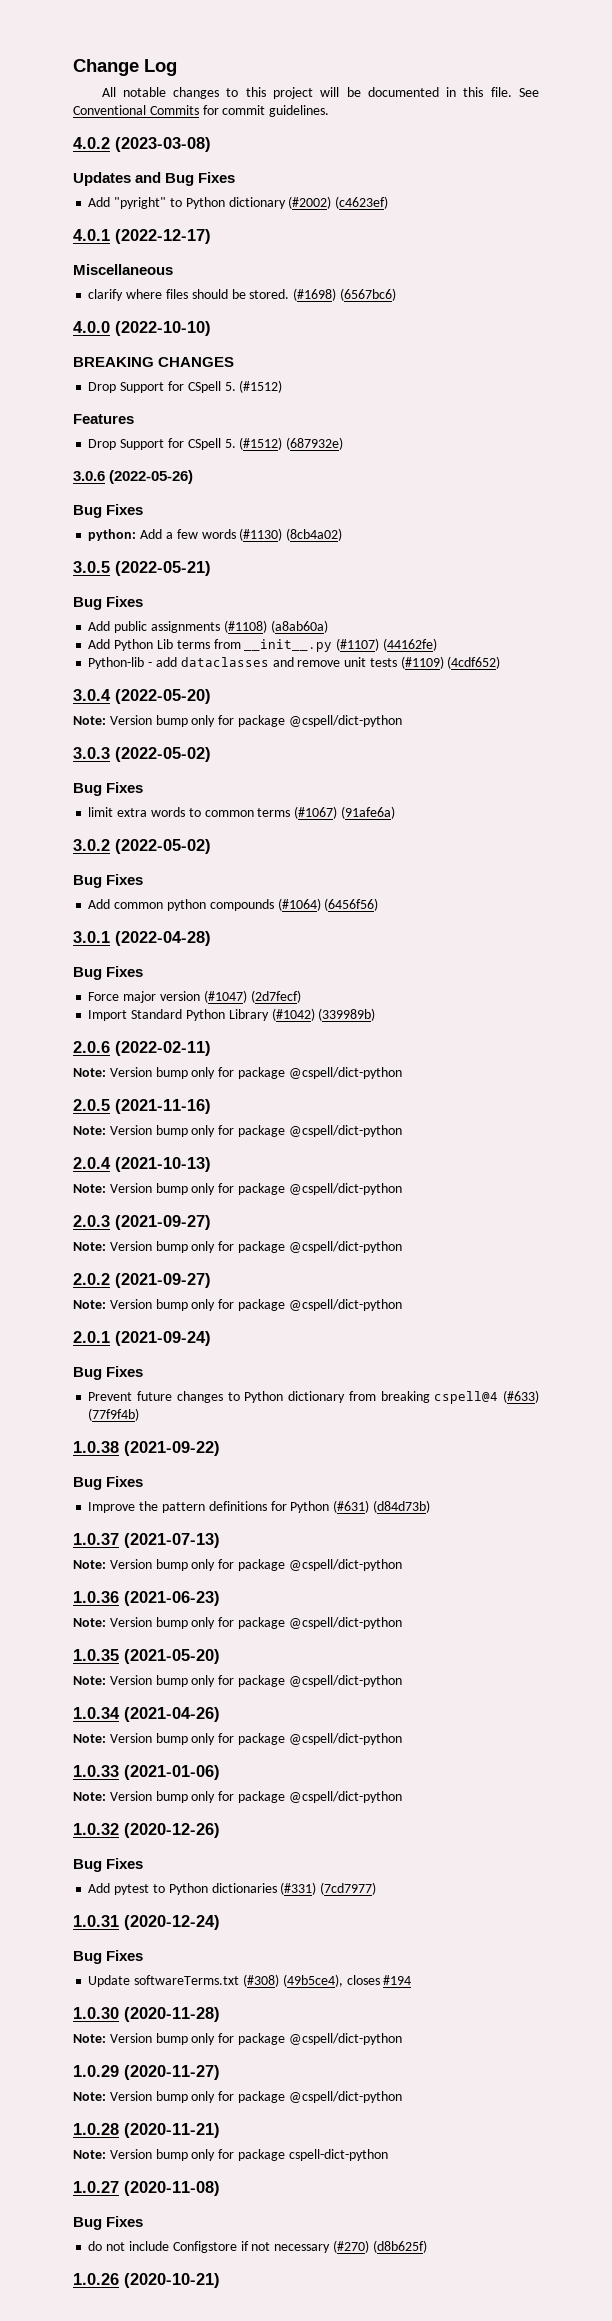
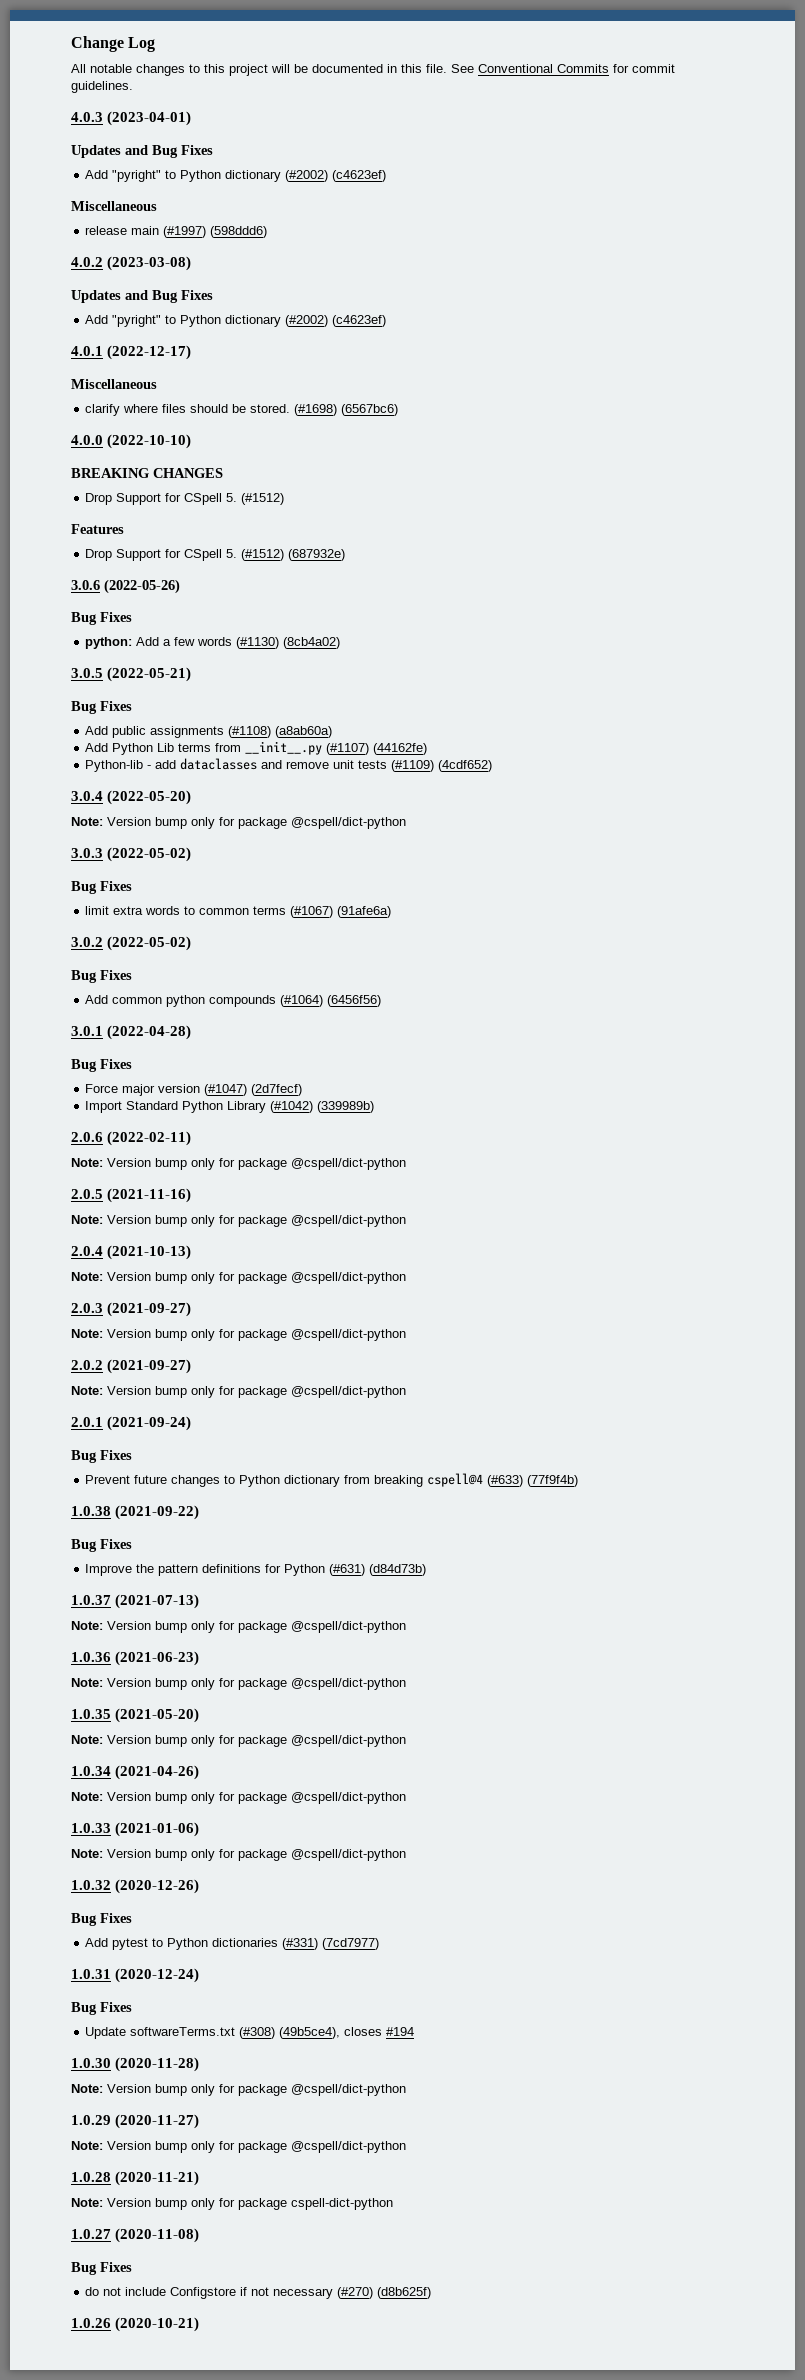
+ 4.0.3 (2023-04-01)
+ Updates and Bug Fixes
+ Add "pyright" to Python dictionary (#2002) (c4623ef)
+ Miscellaneous
+ release main (#1997) (598ddd6)

